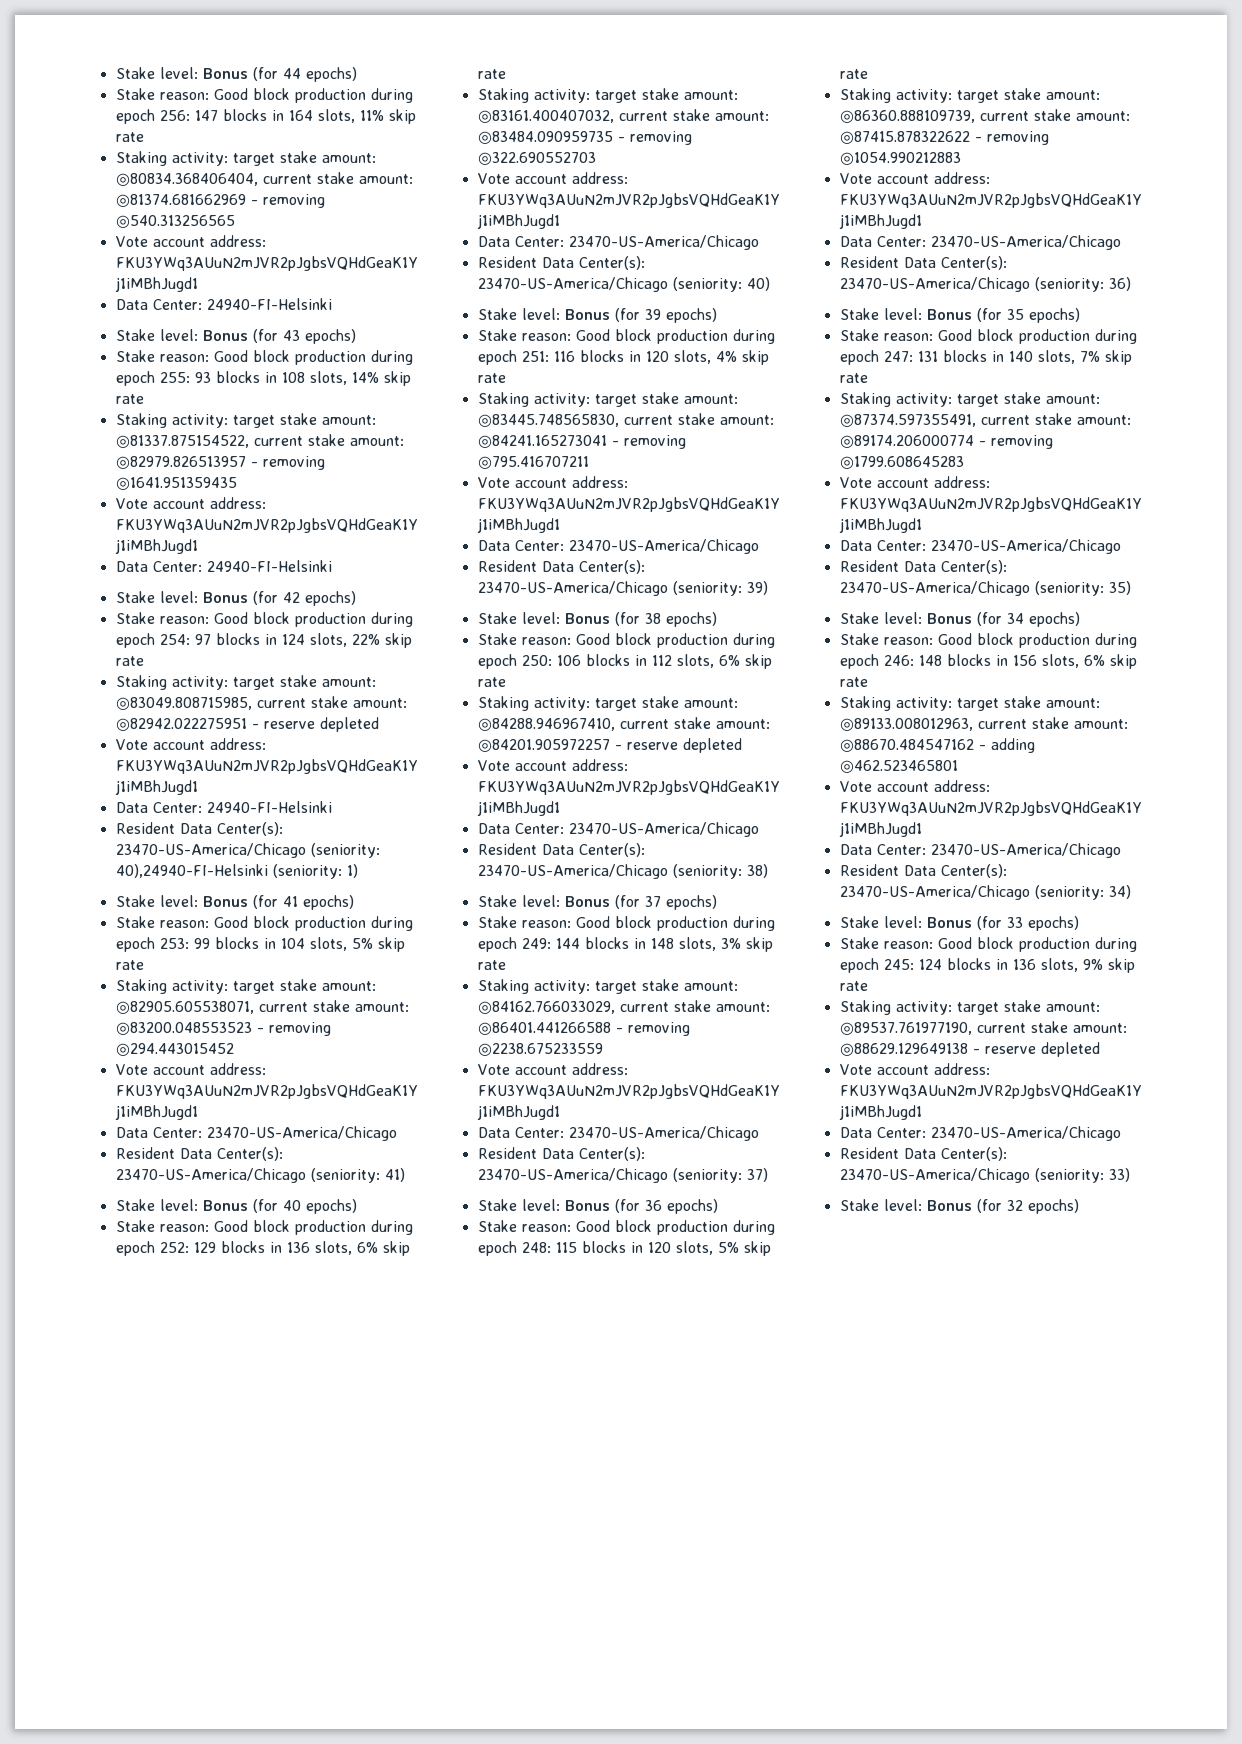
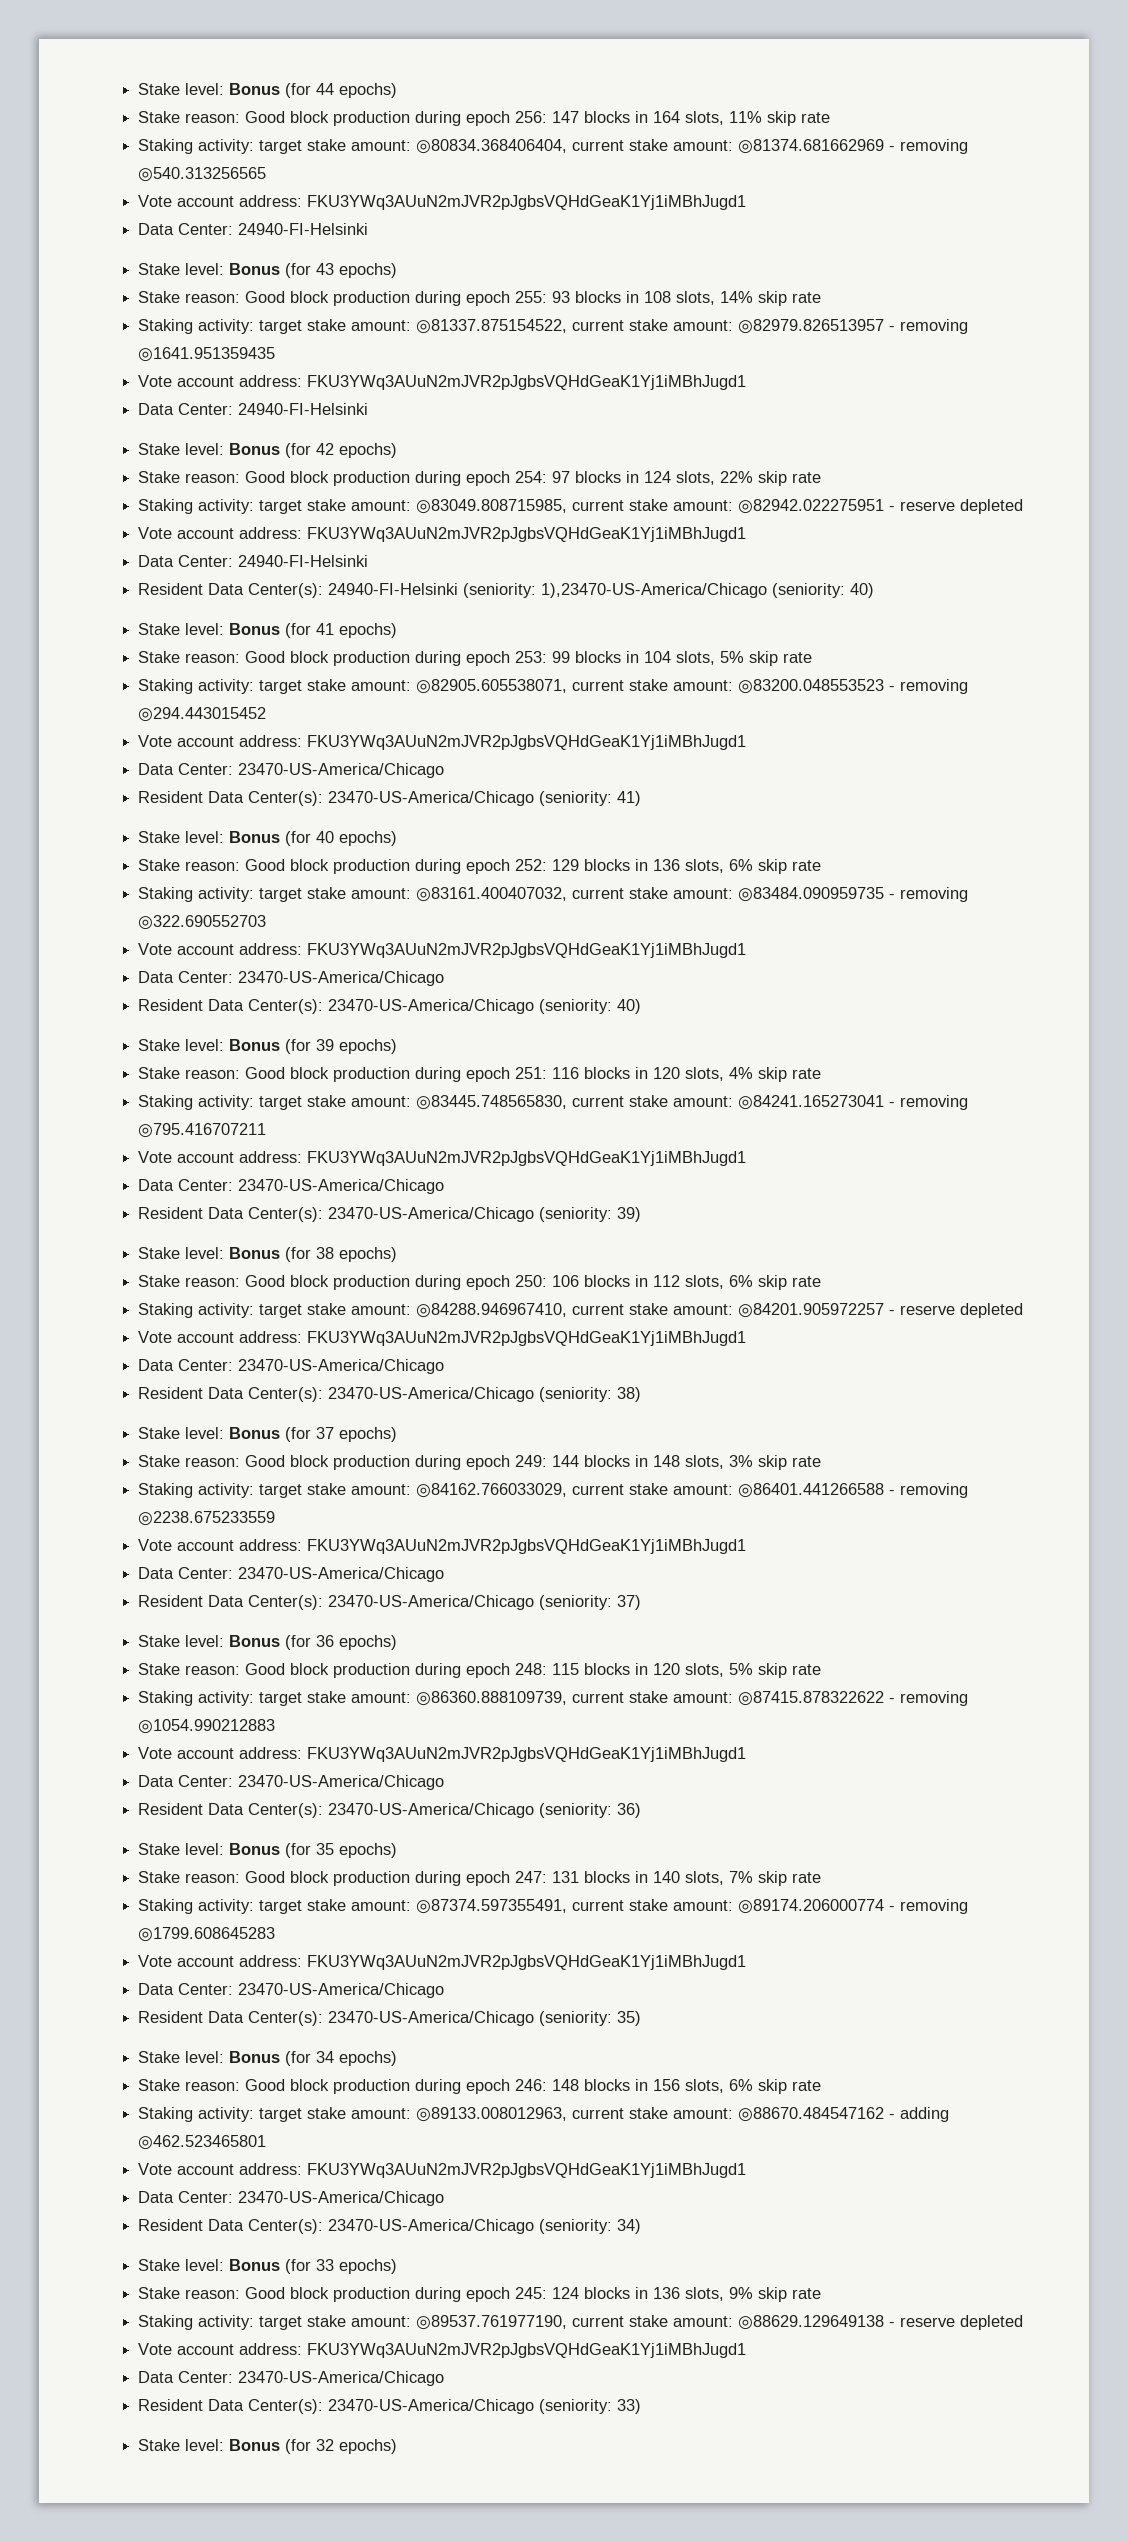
- Resident Data Center(s): 23470-US-America/Chicago (seniority: 40),24940-FI-Helsinki (seniority: 1)
+ Resident Data Center(s): 24940-FI-Helsinki (seniority: 1),23470-US-America/Chicago (seniority: 40)

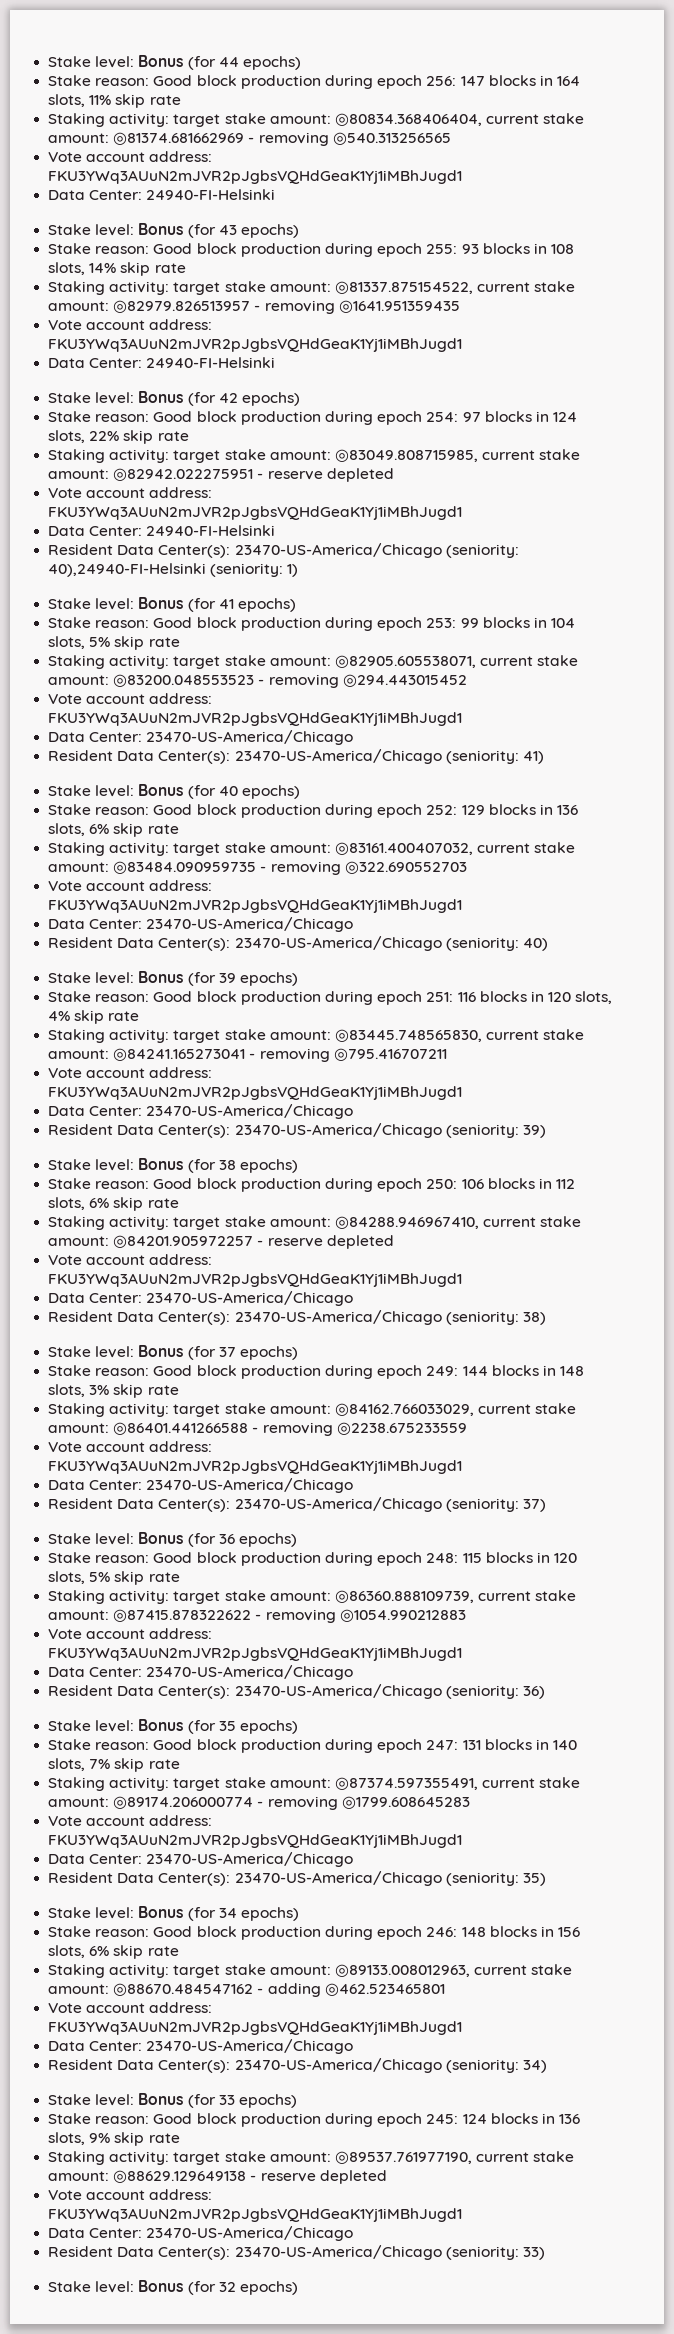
- Resident Data Center(s): 24940-FI-Helsinki (seniority: 1),23470-US-America/Chicago (seniority: 40)
+ Resident Data Center(s): 23470-US-America/Chicago (seniority: 40),24940-FI-Helsinki (seniority: 1)

